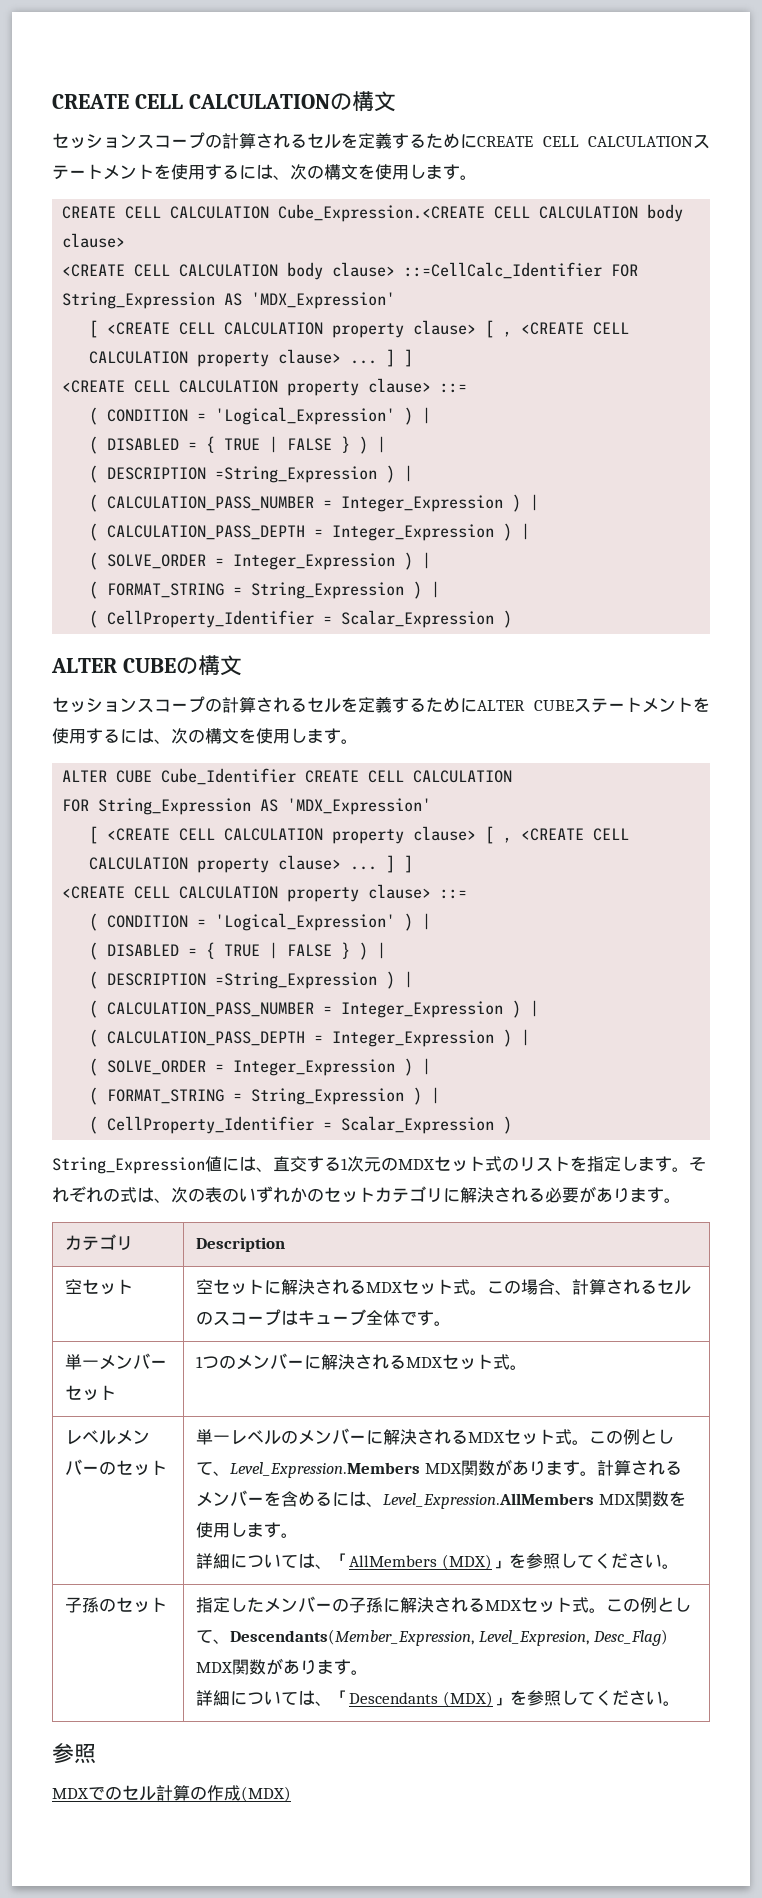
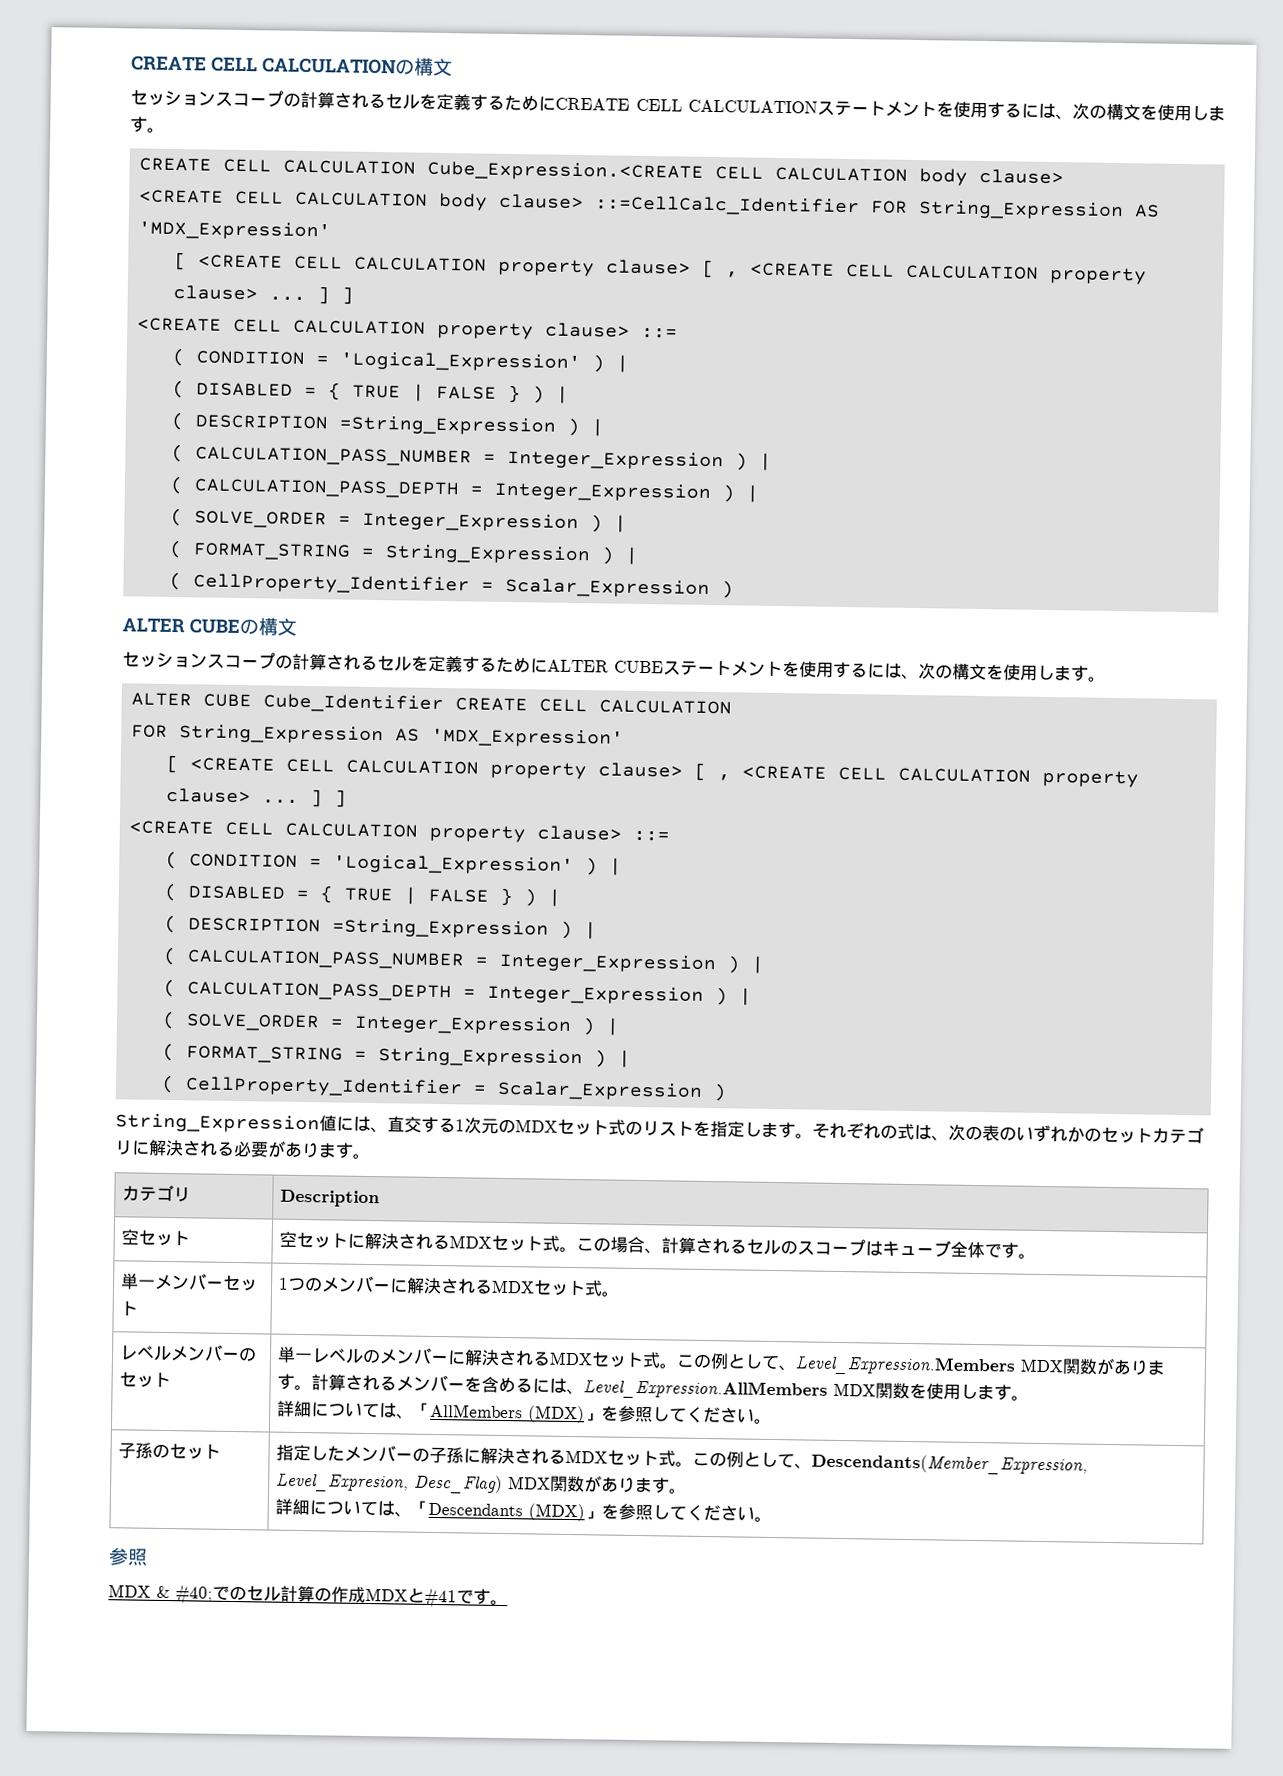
- MDXでのセル計算の作成(MDX)
+ MDX & #40;でのセル計算の作成MDXと#41です。

